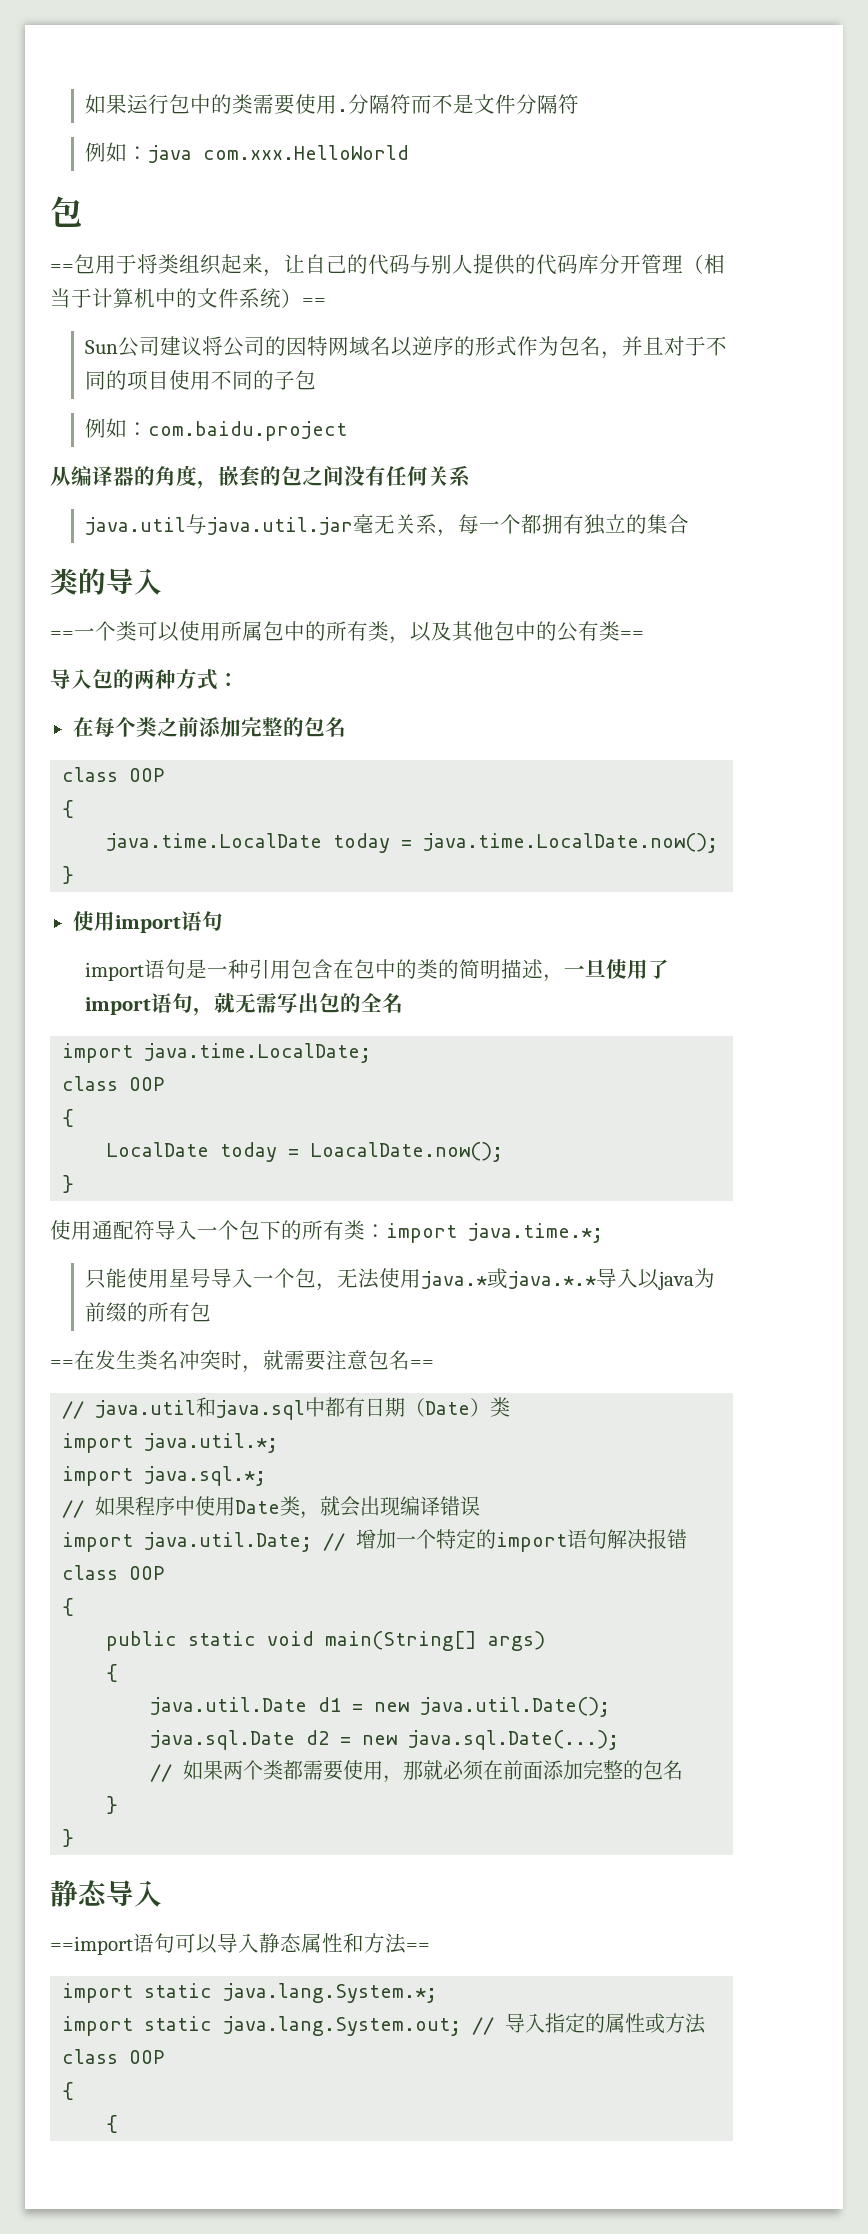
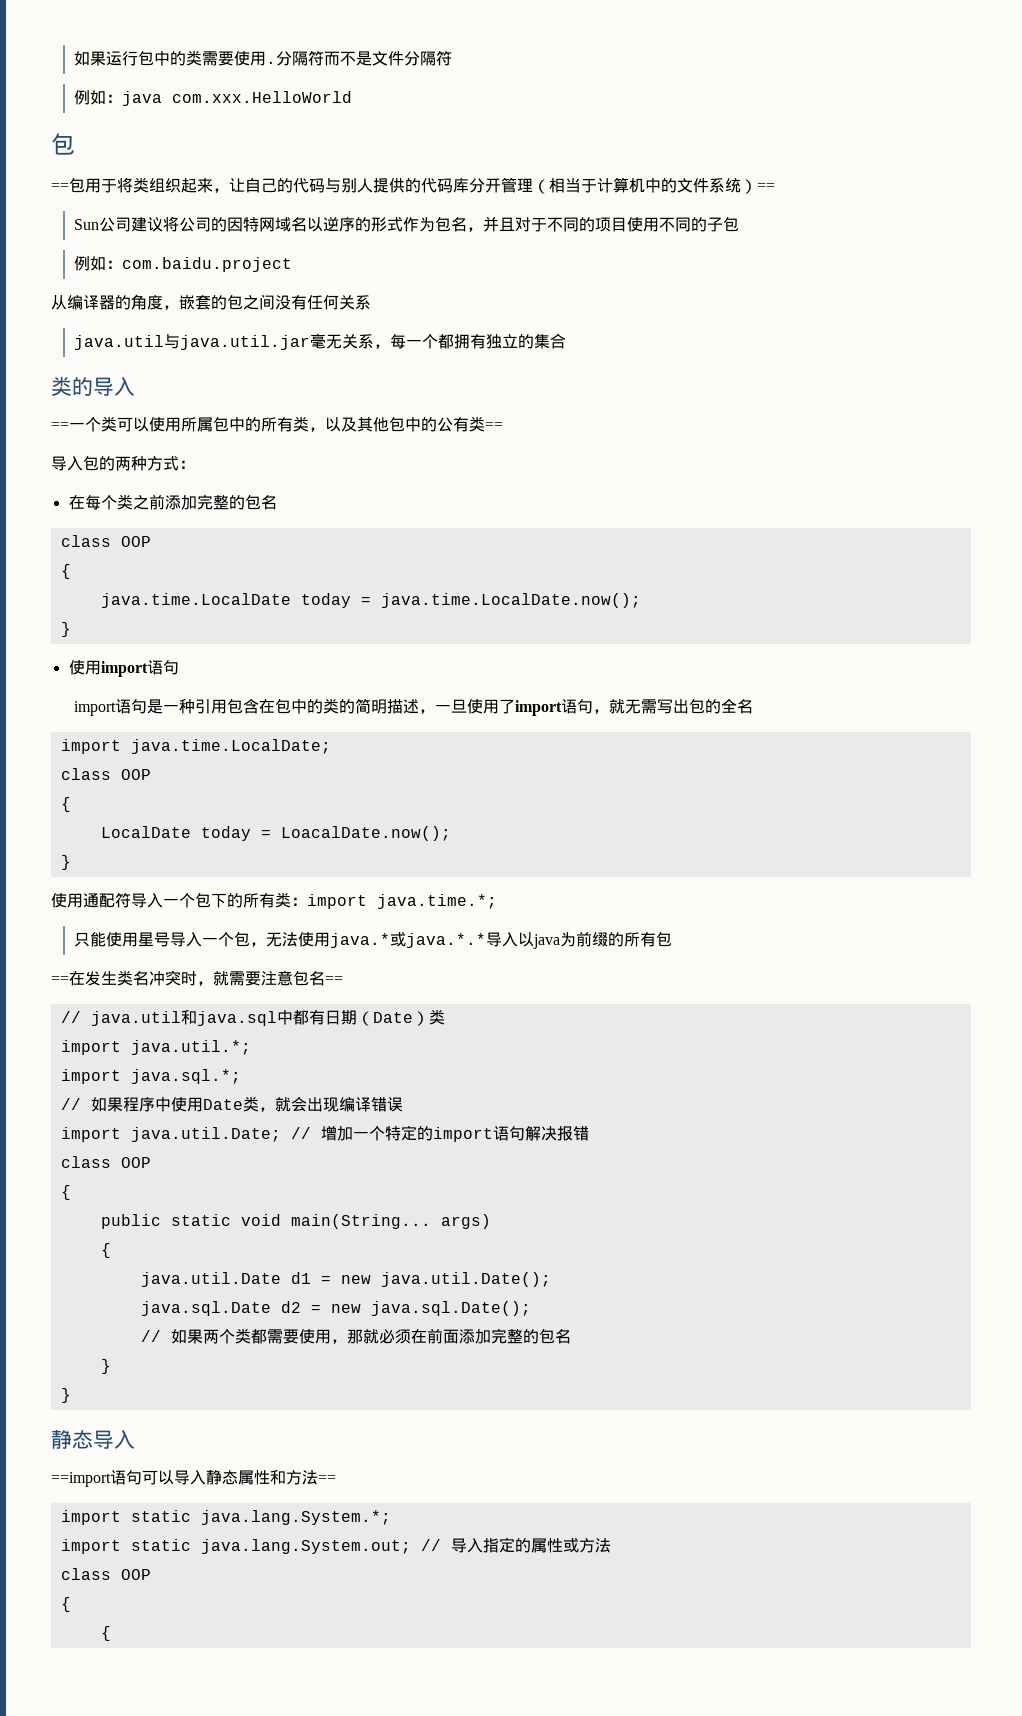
- public static void main(String[] args)
+ public static void main(String... args)
- java.sql.Date d2 = new java.sql.Date(...);
+ java.sql.Date d2 = new java.sql.Date();

